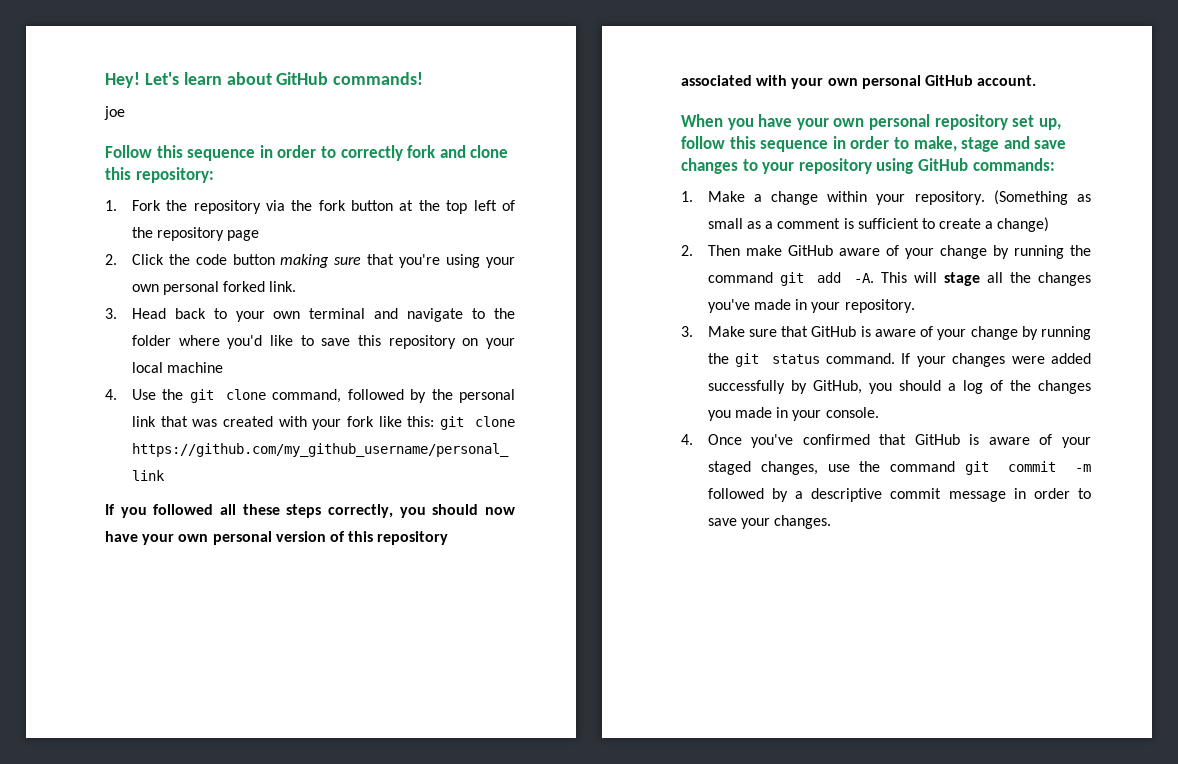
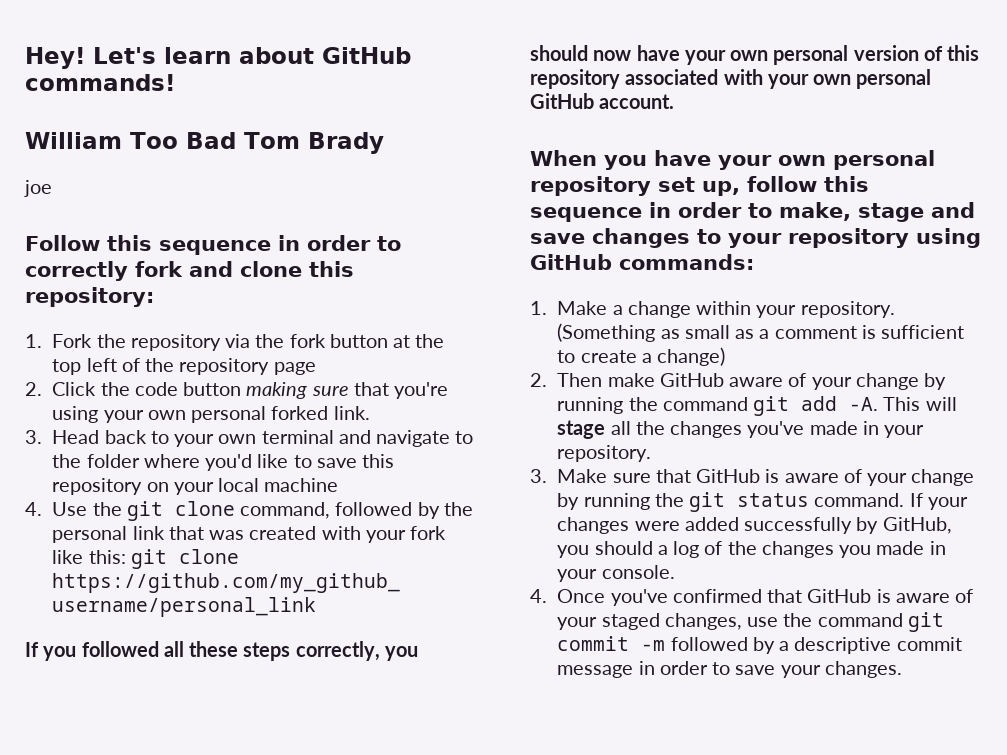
+ William Too Bad Tom Brady

